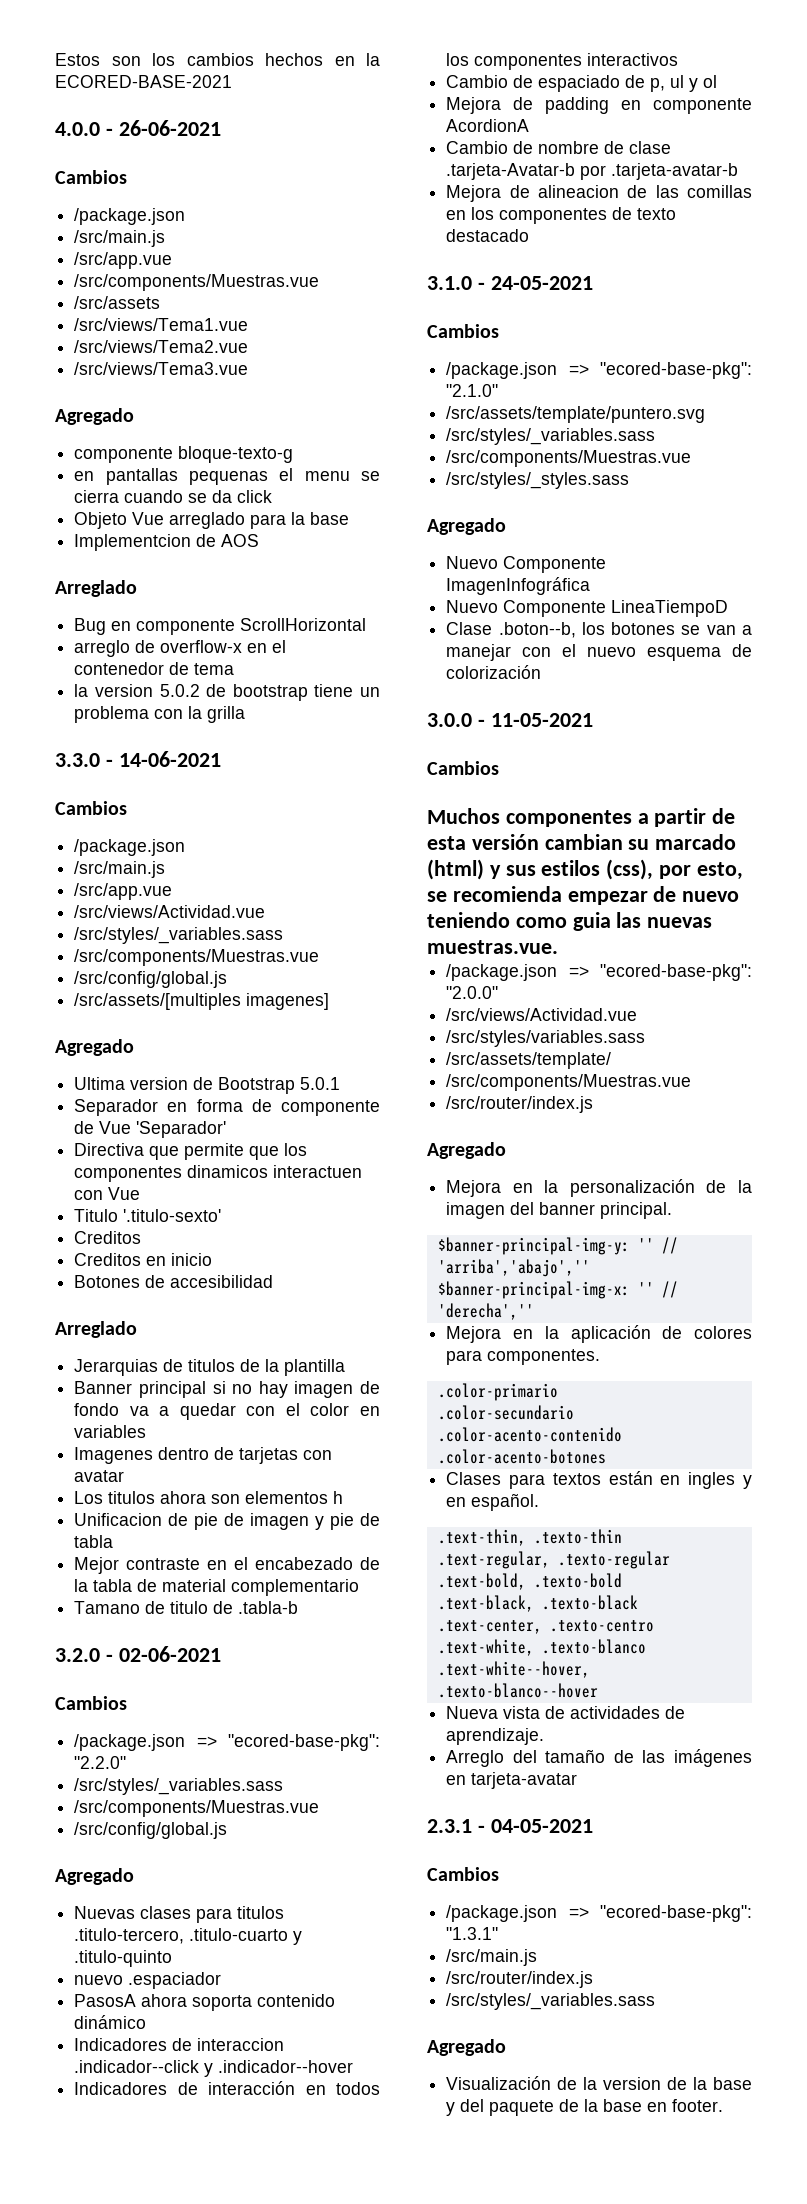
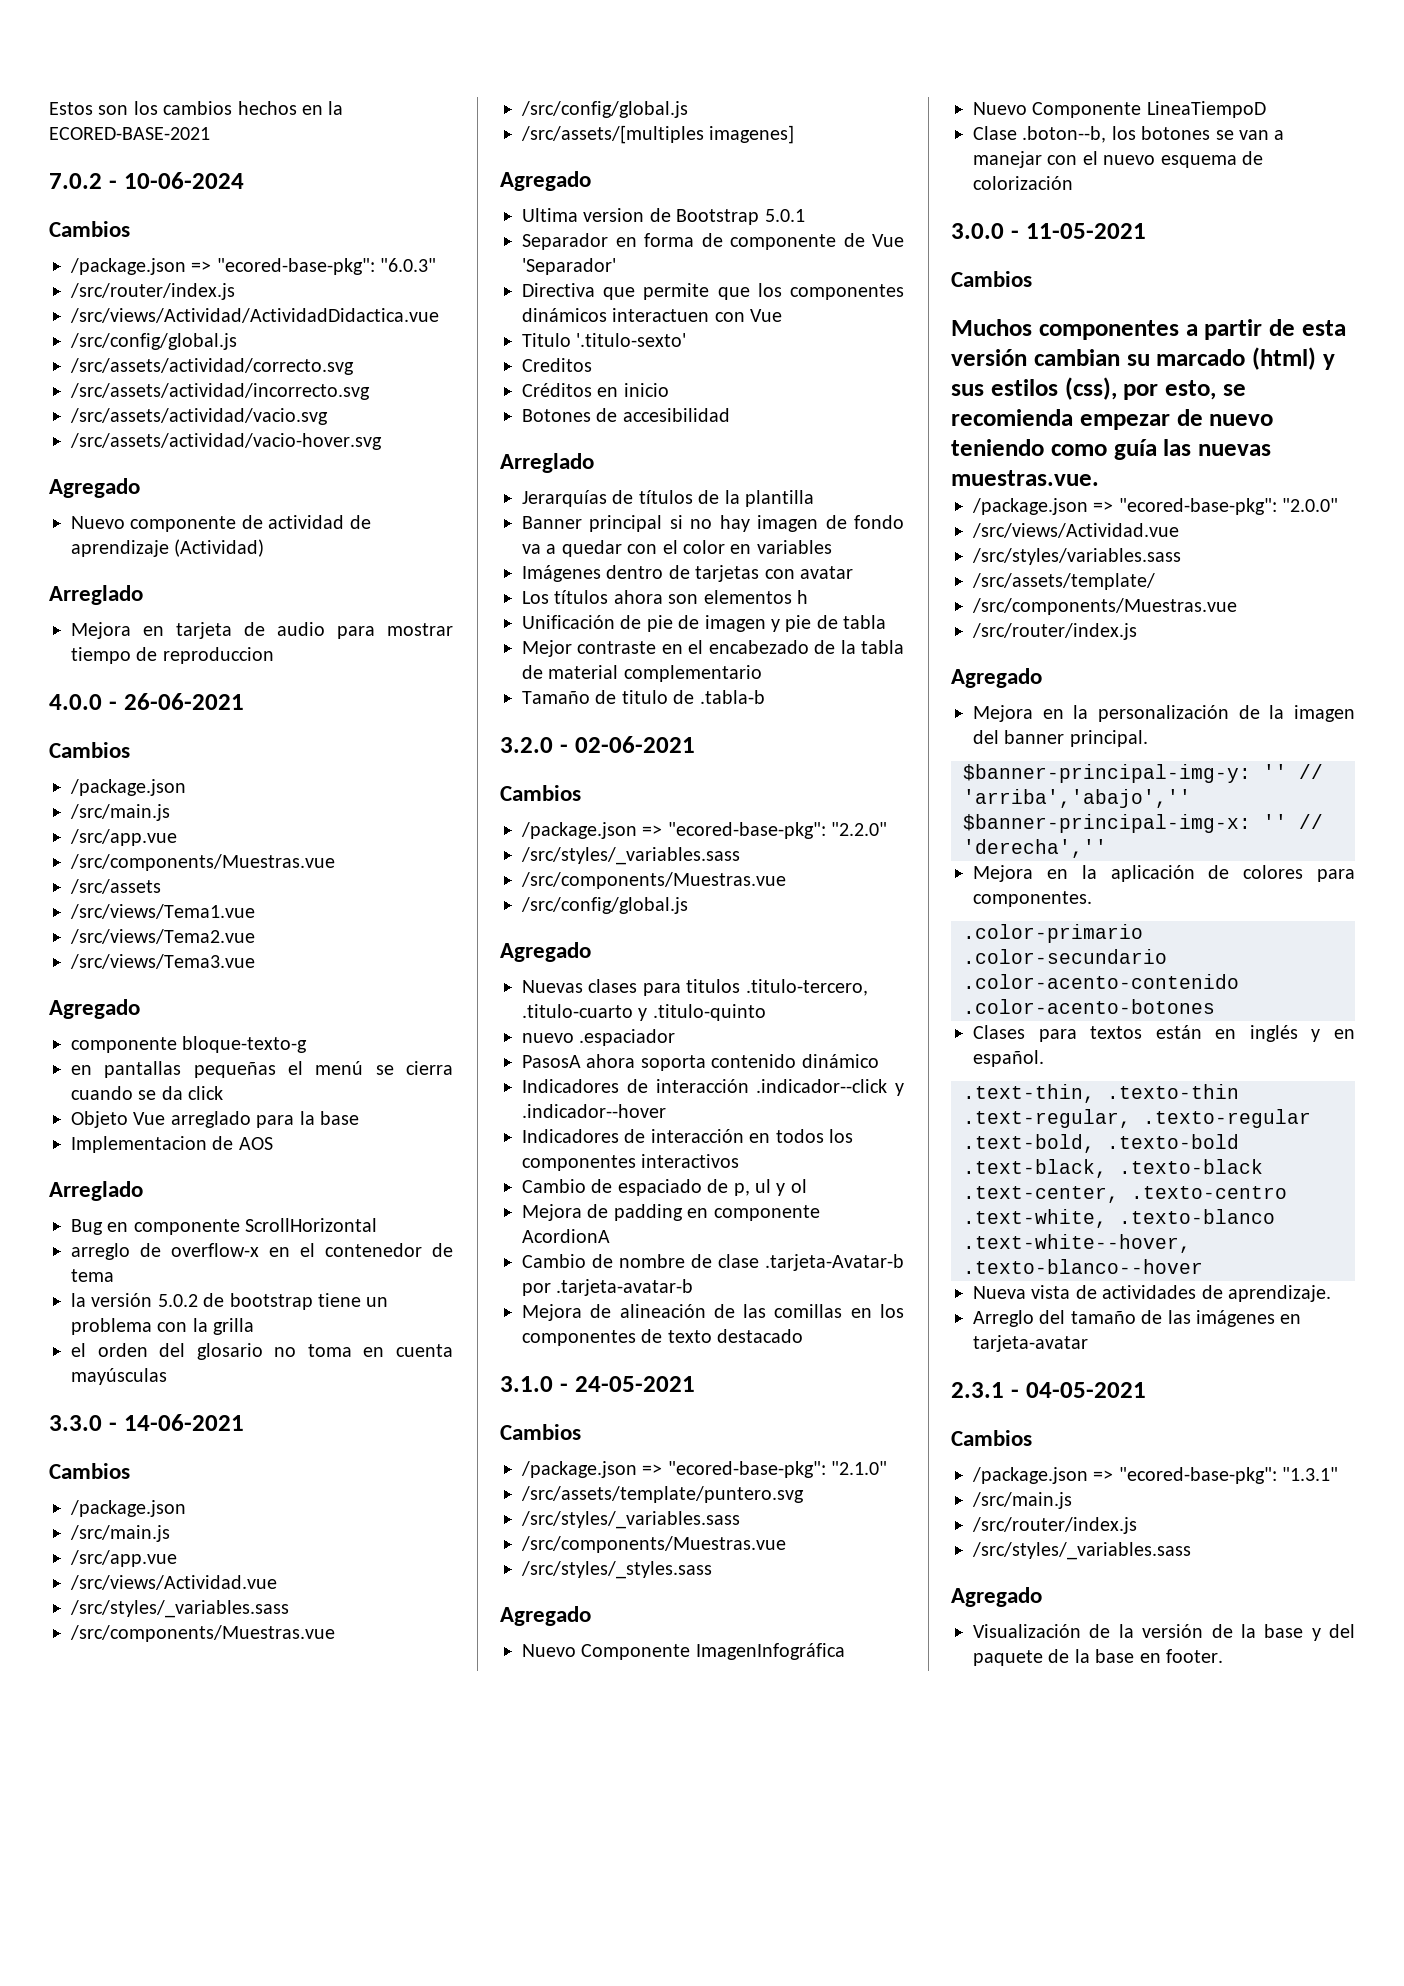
+ 7.0.2 - 10-06-2024
+ Cambios
+ /package.json => "ecored-base-pkg": "6.0.3"
+ /src/router/index.js
+ /src/views/Actividad/ActividadDidactica.vue
+ /src/config/global.js
+ /src/assets/actividad/correcto.svg
+ /src/assets/actividad/incorrecto.svg
+ /src/assets/actividad/vacio.svg
+ /src/assets/actividad/vacio-hover.svg
+ Agregado
+ Nuevo componente de actividad de aprendizaje (Actividad)
+ Arreglado
+ Mejora en tarjeta de audio para mostrar tiempo de reproduccion
- en pantallas pequenas el menu se cierra cuando se da click
+ en pantallas pequeñas el menú se cierra cuando se da click
- Implementcion de AOS
+ Implementacion de AOS
- la version 5.0.2 de bootstrap tiene un problema con la grilla
+ la versión 5.0.2 de bootstrap tiene un problema con la grilla
+ el orden del glosario no toma en cuenta mayúsculas
- Directiva que permite que los componentes dinamicos interactuen con Vue
+ Directiva que permite que los componentes dinámicos interactuen con Vue
- Creditos en inicio
+ Créditos en inicio
- Jerarquias de titulos de la plantilla
+ Jerarquías de títulos de la plantilla
- Imagenes dentro de tarjetas con avatar
+ Imágenes dentro de tarjetas con avatar
- Los titulos ahora son elementos h
+ Los títulos ahora son elementos h
- Unificacion de pie de imagen y pie de tabla
+ Unificación de pie de imagen y pie de tabla
- Tamano de titulo de .tabla-b
+ Tamaño de titulo de .tabla-b
- Indicadores de interaccion .indicador--click y .indicador--hover
+ Indicadores de interacción .indicador--click y .indicador--hover
- Mejora de alineacion de las comillas en los componentes de texto destacado
+ Mejora de alineación de las comillas en los componentes de texto destacado
- Muchos componentes a partir de esta versión cambian su marcado (html) y sus estilos (css), por esto, se recomienda empezar de nuevo teniendo como guia las nuevas muestras.vue.
+ Muchos componentes a partir de esta versión cambian su marcado (html) y sus estilos (css), por esto, se recomienda empezar de nuevo teniendo como guía las nuevas muestras.vue.
- Clases para textos están en ingles y en español.
+ Clases para textos están en inglés y en español.
- Visualización de la version de la base y del paquete de la base en footer.
+ Visualización de la versión de la base y del paquete de la base en footer.

